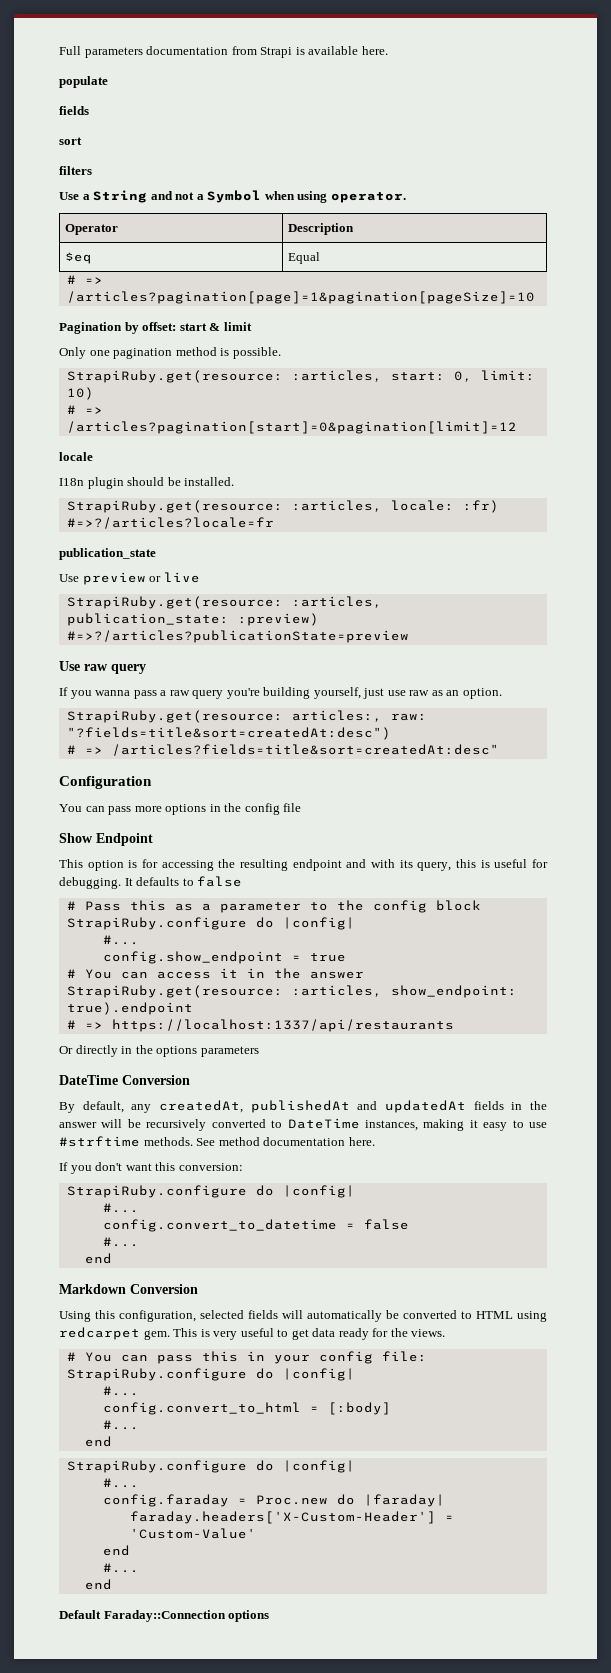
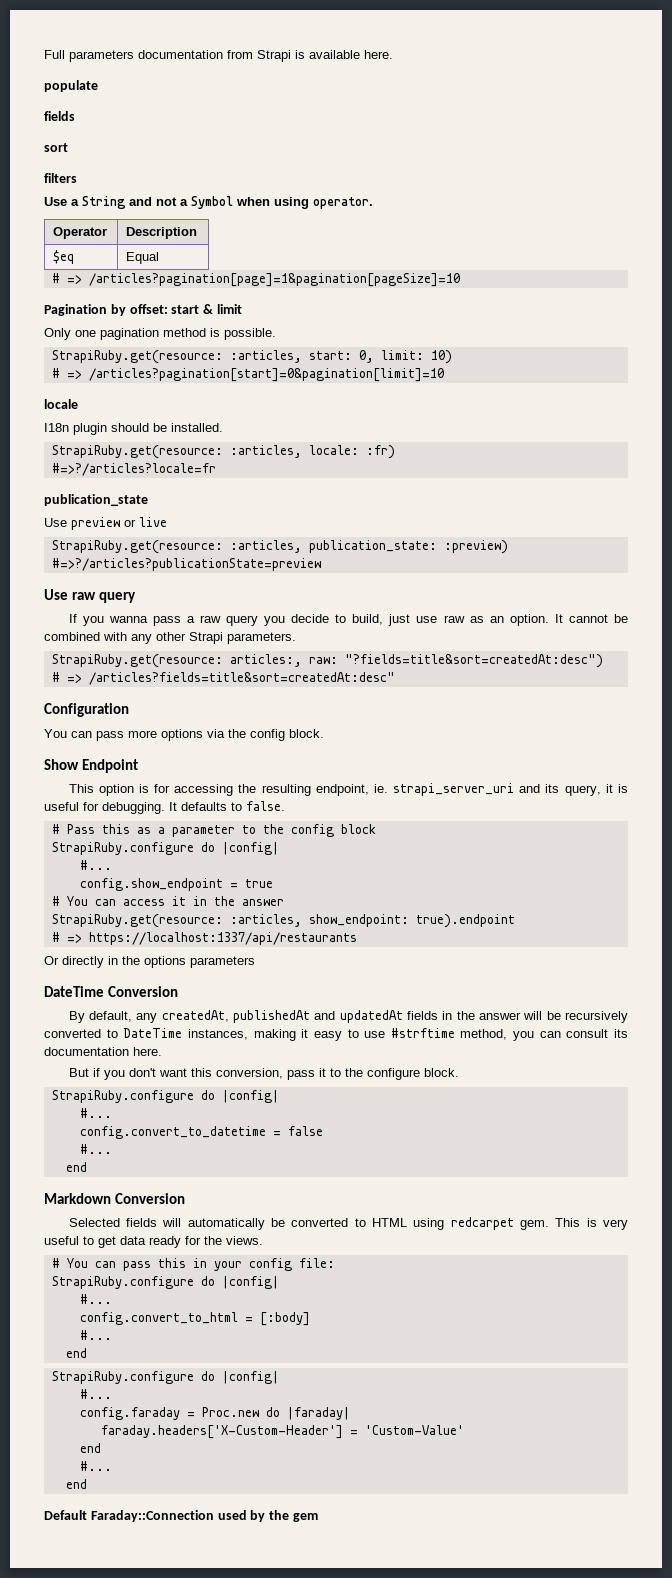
- # => /articles?pagination[start]=0&pagination[limit]=12
+ # => /articles?pagination[start]=0&pagination[limit]=10
- If you wanna pass a raw query you're building yourself, just use raw as an option.
+ If you wanna pass a raw query you decide to build, just use raw as an option. It cannot be combined with any other Strapi parameters.
- You can pass more options in the config file
+ You can pass more options via the config block.
- This option is for accessing the resulting endpoint and with its query, this is useful for debugging.
+ This option is for accessing the resulting endpoint, ie. strapi_server_uri and its query, it is useful for debugging.
- It defaults to false
+ It defaults to false.
- By default, any createdAt, publishedAt and updatedAt fields in the answer will be recursively converted to DateTime instances, making it easy to use #strftime methods. See method documentation here.
+ By default, any createdAt, publishedAt and updatedAt fields in the answer will be recursively converted to DateTime instances, making it easy to use #strftime method, you can consult its documentation here.
- If you don't want this conversion:
+ But if you don't want this conversion, pass it to the configure block.
- Using this configuration, selected fields will automatically be converted to HTML using redcarpet gem.
+ Selected fields will automatically be converted to HTML using redcarpet gem.
- Default Faraday::Connection options
+ Default Faraday::Connection used by the gem

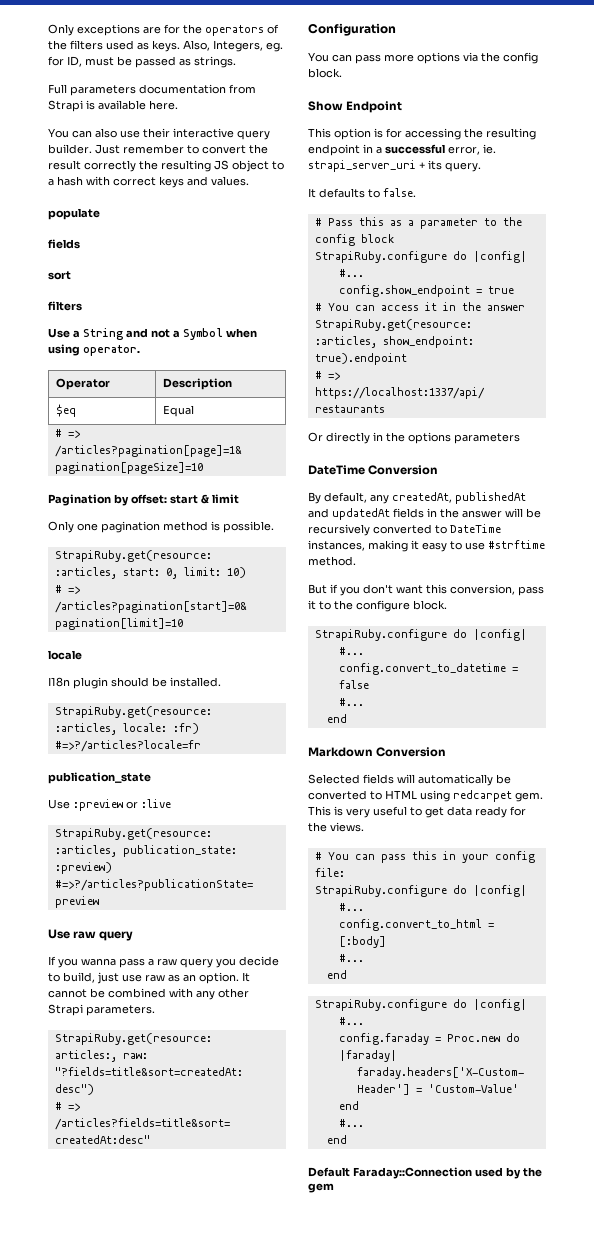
+ Only exceptions are for the operators of the filters used as keys. Also, Integers, eg. for ID, must be passed as strings.
+ You can also use their interactive query builder. Just remember to convert the result correctly the resulting JS object to a hash with correct keys and values.
- Use preview or live
+ Use :preview or :live
- This option is for accessing the resulting endpoint, ie. strapi_server_uri and its query, it is useful for debugging. It defaults to false.
+ This option is for accessing the resulting endpoint in a successful error, ie. strapi_server_uri + its query.
+ It defaults to false.
- By default, any createdAt, publishedAt and updatedAt fields in the answer will be recursively converted to DateTime instances, making it easy to use #strftime method, you can consult its documentation here.
+ By default, any createdAt, publishedAt and updatedAt fields in the answer will be recursively converted to DateTime instances, making it easy to use #strftime method.

